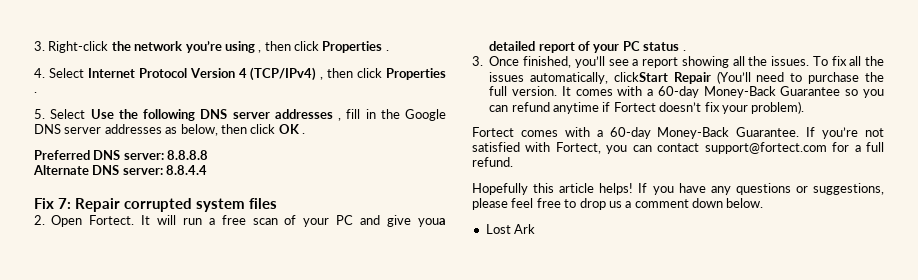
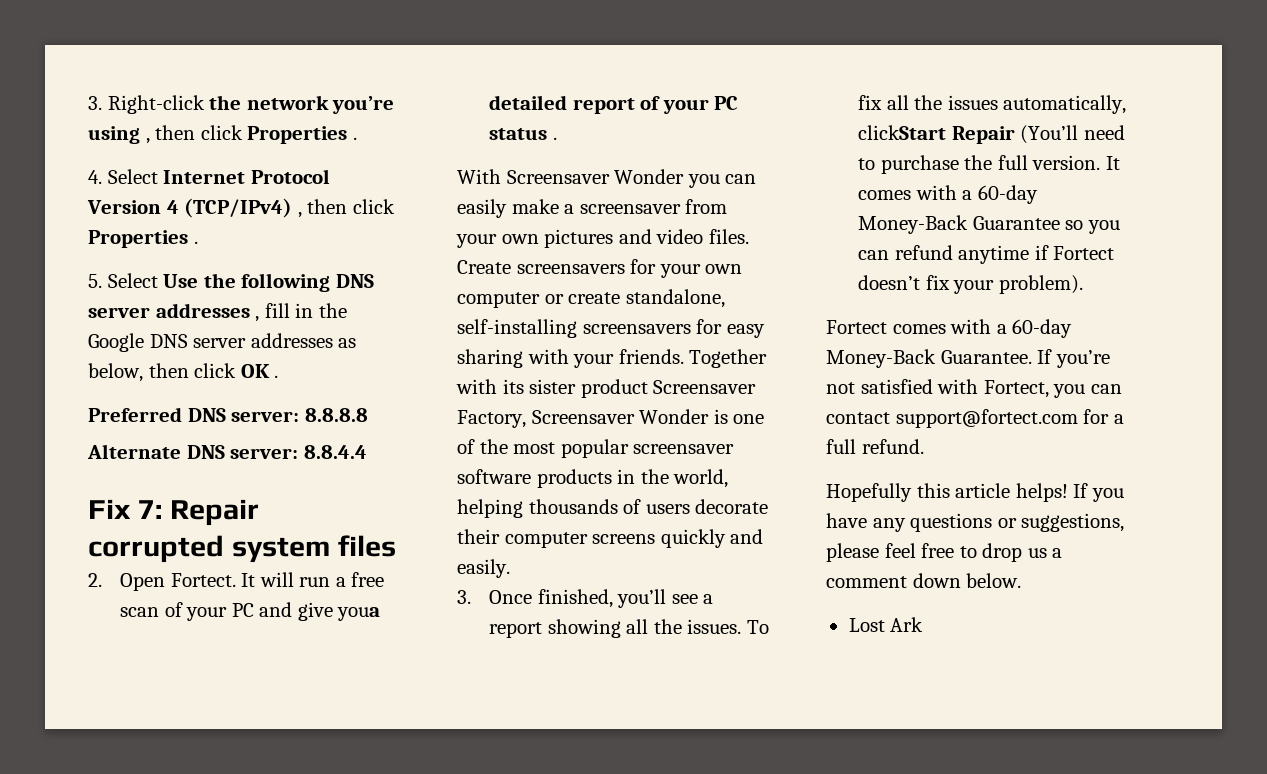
+ With Screensaver Wonder you can easily make a screensaver from your own pictures and video files. Create screensavers for your own computer or create standalone, self-installing screensavers for easy sharing with your friends. Together with its sister product Screensaver Factory, Screensaver Wonder is one of the most popular screensaver software products in the world, helping thousands of users decorate their computer screens quickly and easily.

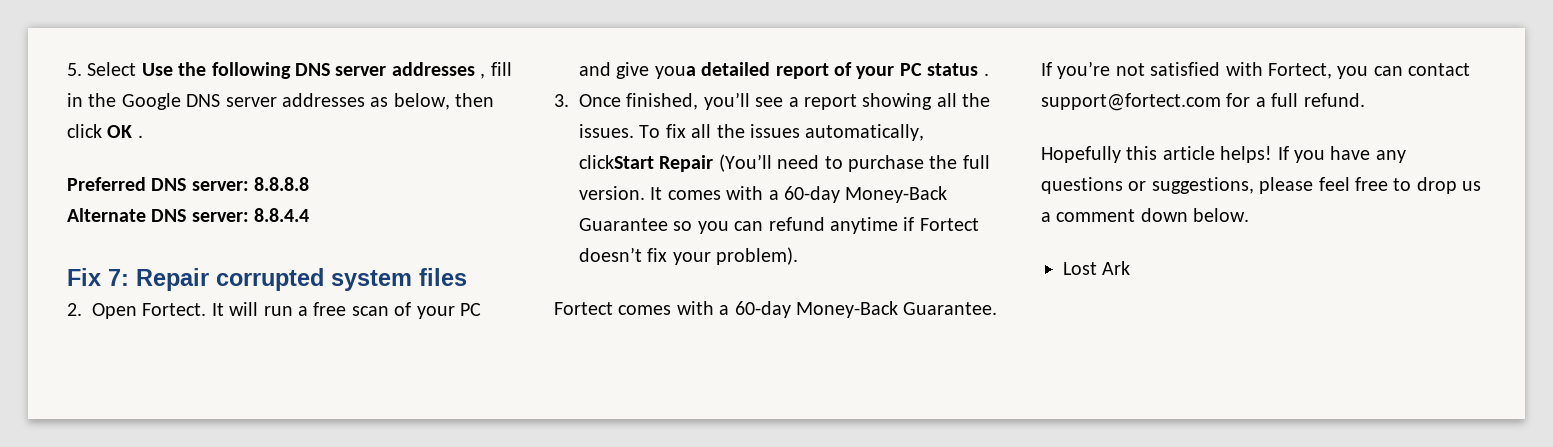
- 3. Right-click the network you’re using , then click Properties .
- 4. Select Internet Protocol Version 4 (TCP/IPv4) , then click Properties .
- With Screensaver Wonder you can easily make a screensaver from your own pictures and video files. Create screensavers for your own computer or create standalone, self-installing screensavers for easy sharing with your friends. Together with its sister product Screensaver Factory, Screensaver Wonder is one of the most popular screensaver software products in the world, helping thousands of users decorate their computer screens quickly and easily.

